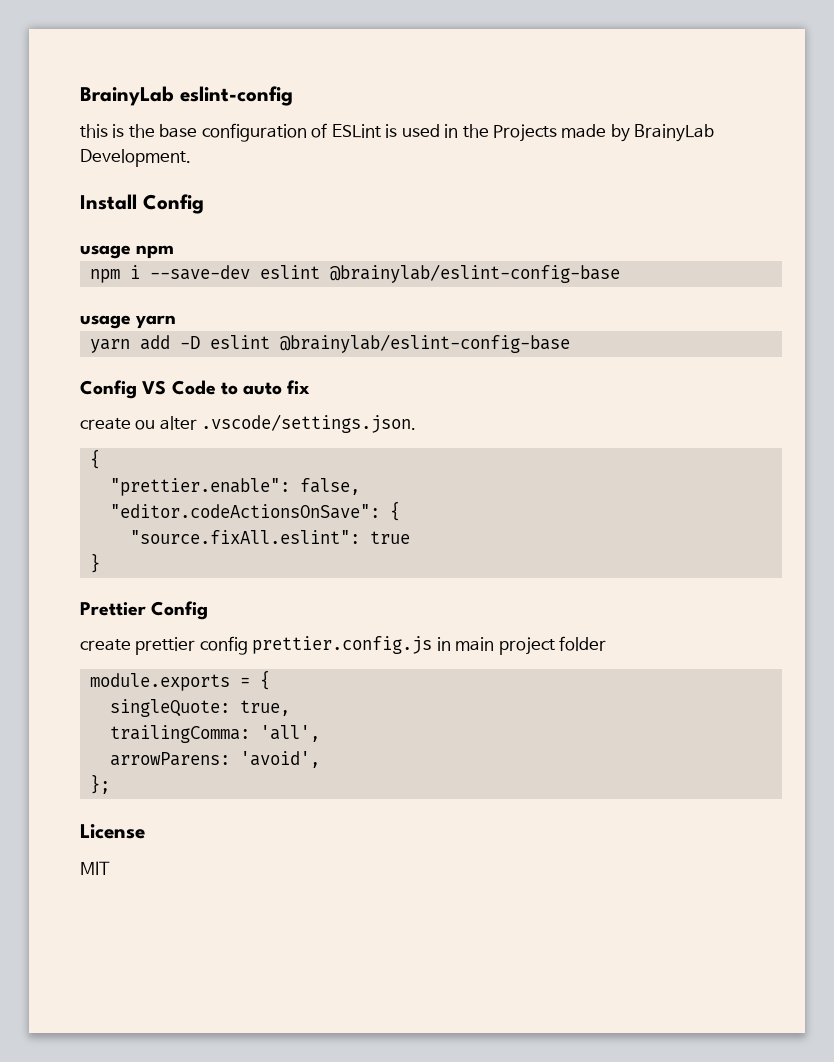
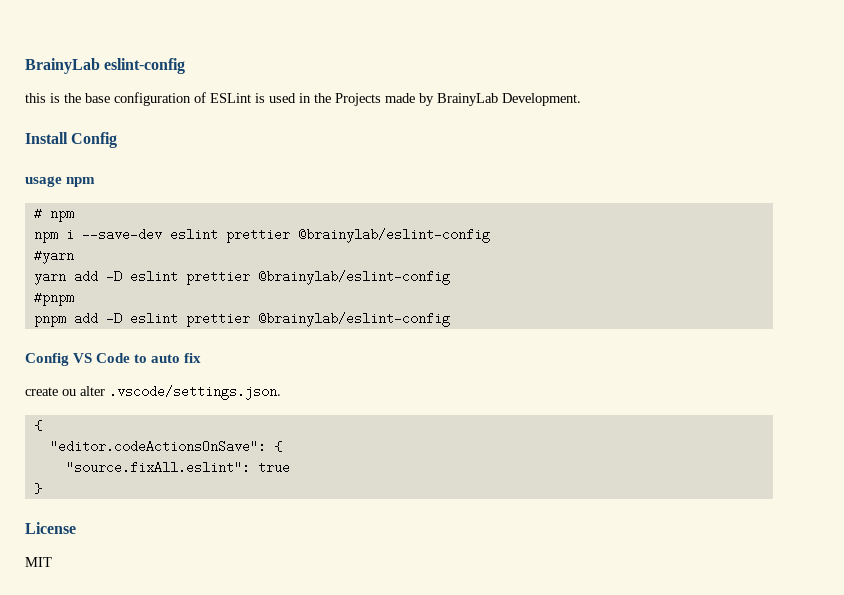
+ # npm
- npm i --save-dev eslint @brainylab/eslint-config-base
- usage yarn
+ npm i --save-dev eslint prettier @brainylab/eslint-config
+ #yarn
- yarn add -D eslint @brainylab/eslint-config-base
+ yarn add -D eslint prettier @brainylab/eslint-config
+ #pnpm
+ pnpm add -D eslint prettier @brainylab/eslint-config
- "prettier.enable": false,
- Prettier Config
- create prettier config prettier.config.js in main project folder
- module.exports = {
- singleQuote: true,
- trailingComma: 'all',
- arrowParens: 'avoid',
- };

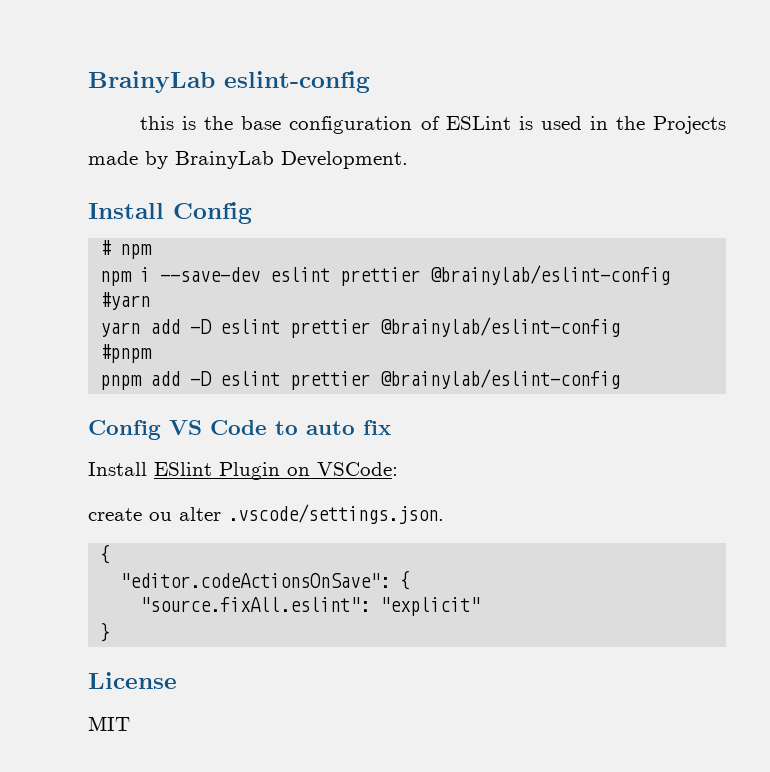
- usage npm
+ Install ESlint Plugin on VSCode:
- "source.fixAll.eslint": true
+ "source.fixAll.eslint": "explicit"

